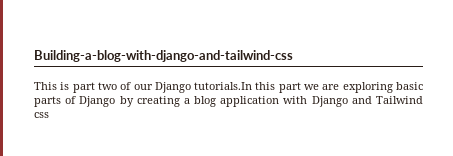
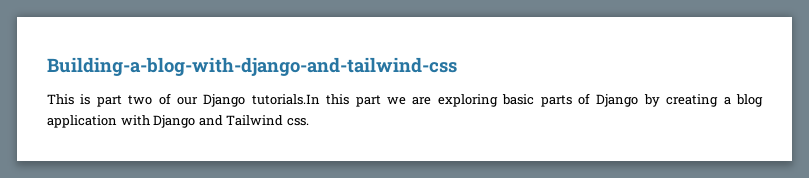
- This is part two of our Django tutorials.In this part we are exploring basic parts of Django by creating a blog application with Django and Tailwind css
+ This is part two of our Django tutorials.In this part we are exploring basic parts of Django by creating a blog application with Django and Tailwind css.

